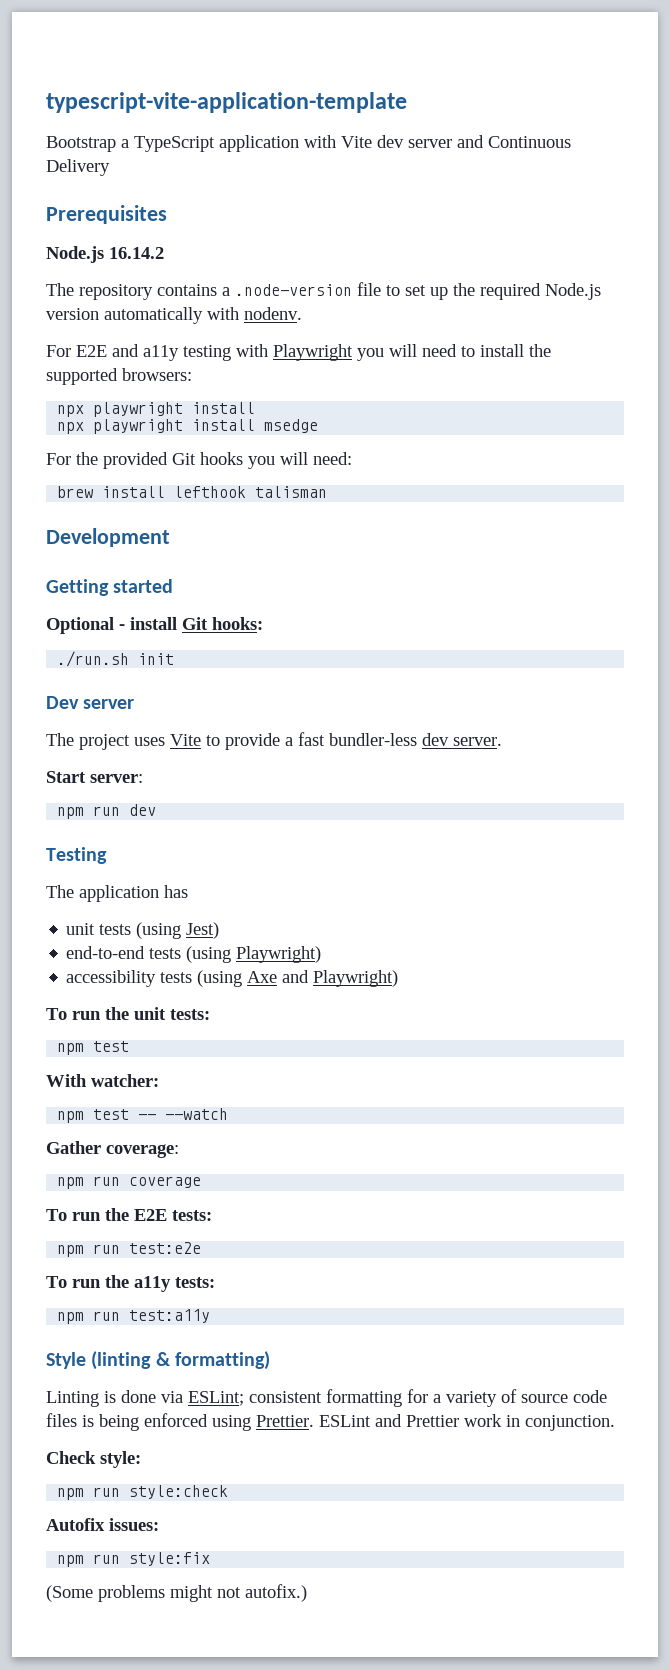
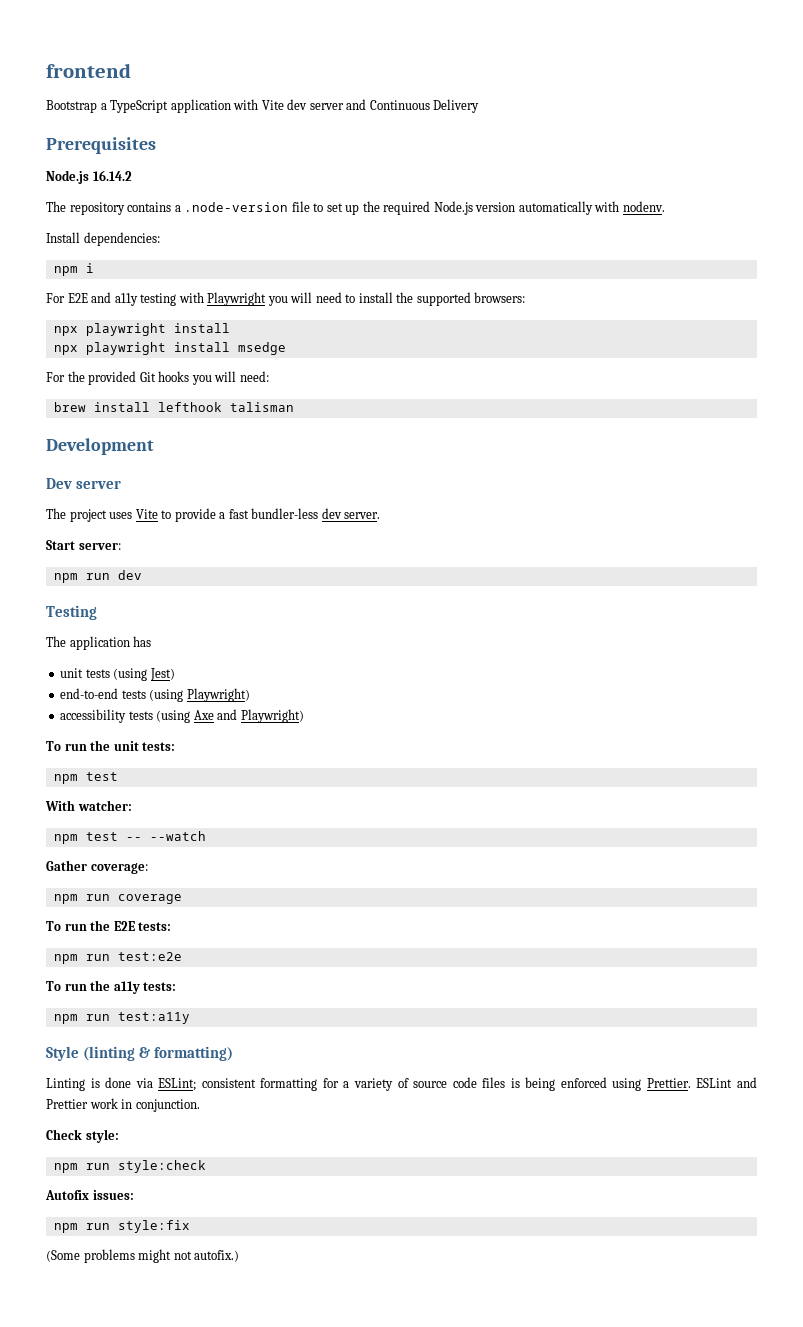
- typescript-vite-application-template
+ frontend
+ Install dependencies:
+ npm i
- Getting started
- Optional - install Git hooks:
- ./run.sh init

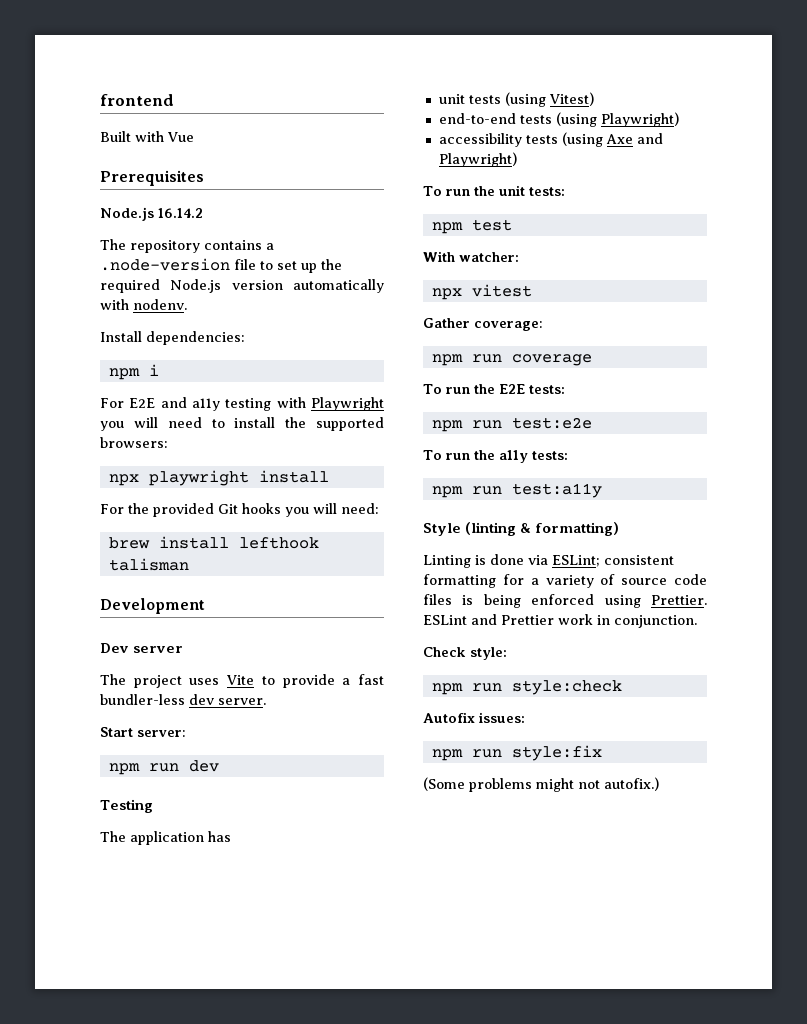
- Bootstrap a TypeScript application with Vite dev server and Continuous Delivery
+ Built with Vue
- npx playwright install msedge
- unit tests (using Jest)
+ unit tests (using Vitest)
- npm test -- --watch
+ npx vitest

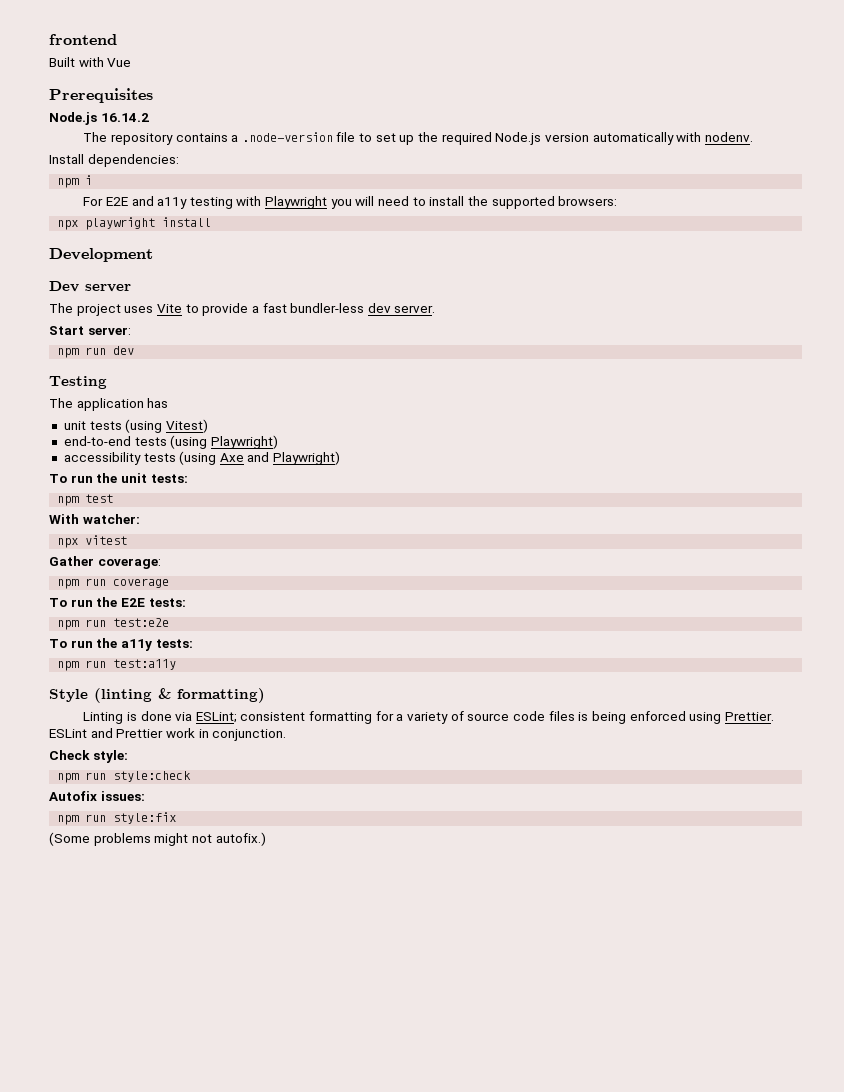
- For the provided Git hooks you will need:
- brew install lefthook talisman

